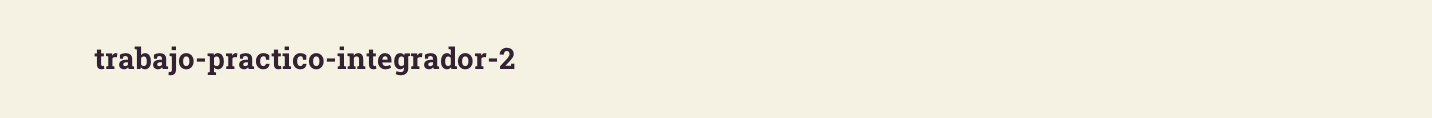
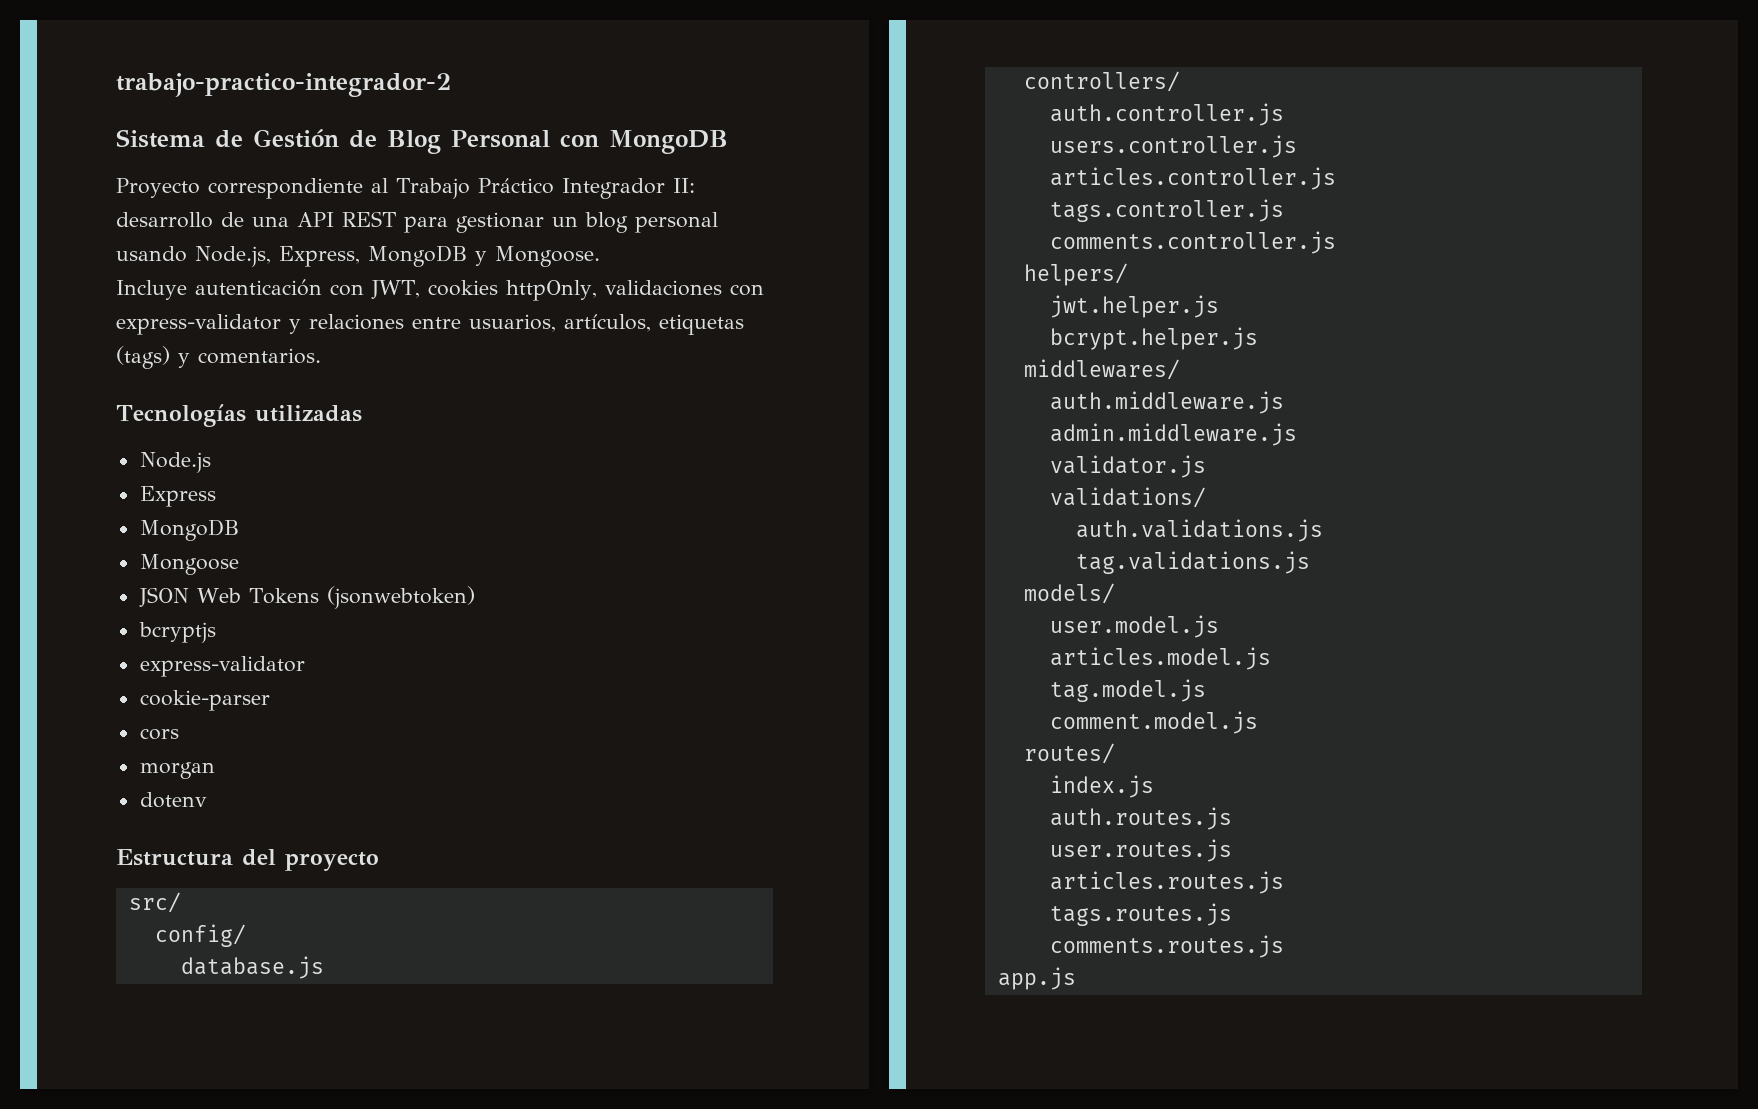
+ Sistema de Gestión de Blog Personal con MongoDB
+ Proyecto correspondiente al Trabajo Práctico Integrador II: desarrollo de una API REST para gestionar un blog personal usando Node.js, Express, MongoDB y Mongoose.
+ Incluye autenticación con JWT, cookies httpOnly, validaciones con express-validator y relaciones entre usuarios, artículos, etiquetas (tags) y comentarios.
+ Tecnologías utilizadas
+ Node.js
+ Express
+ MongoDB
+ Mongoose
+ JSON Web Tokens (jsonwebtoken)
+ bcryptjs
+ express-validator
+ cookie-parser
+ cors
+ morgan
+ dotenv
+ Estructura del proyecto
+ src/
+ config/
+ database.js
+ controllers/
+ auth.controller.js
+ users.controller.js
+ articles.controller.js
+ tags.controller.js
+ comments.controller.js
+ helpers/
+ jwt.helper.js
+ bcrypt.helper.js
+ middlewares/
+ auth.middleware.js
+ admin.middleware.js
+ validator.js
+ validations/
+ auth.validations.js
+ tag.validations.js
+ models/
+ user.model.js
+ articles.model.js
+ tag.model.js
+ comment.model.js
+ routes/
+ index.js
+ auth.routes.js
+ user.routes.js
+ articles.routes.js
+ tags.routes.js
+ comments.routes.js
+ app.js

